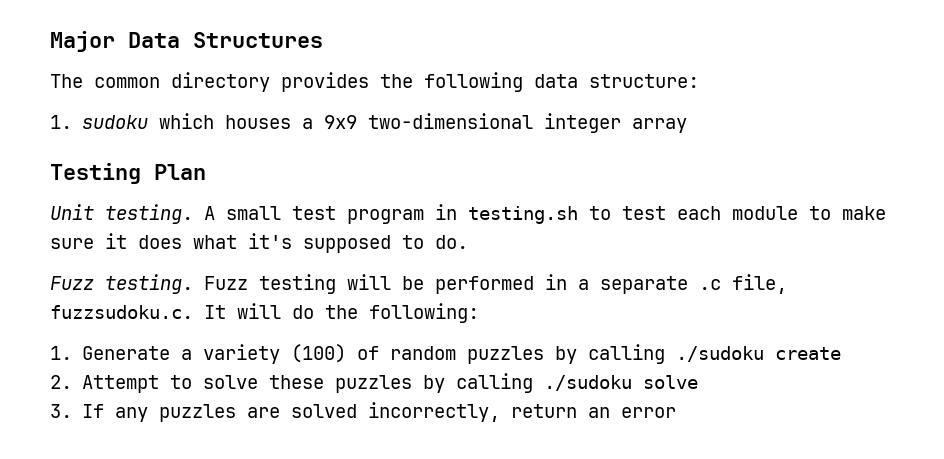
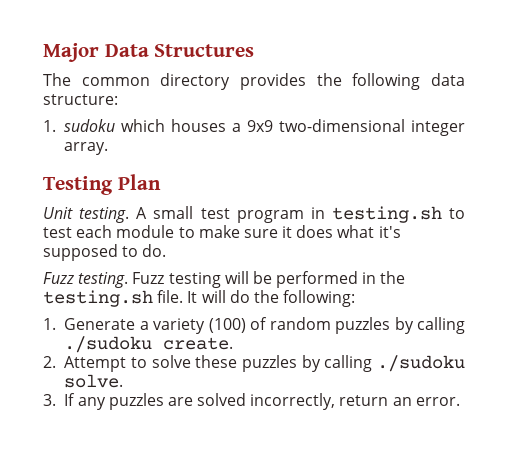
- 1. sudoku which houses a 9x9 two-dimensional integer array
+ 1. sudoku which houses a 9x9 two-dimensional integer array.
- Fuzz testing will be performed in a separate .c file, fuzzsudoku.c. It will do the following:
+ Fuzz testing will be performed in the testing.sh file. It will do the following:
- 1. Generate a variety (100) of random puzzles by calling ./sudoku create
+ 1. Generate a variety (100) of random puzzles by calling ./sudoku create.
- 2. Attempt to solve these puzzles by calling ./sudoku solve
+ 2. Attempt to solve these puzzles by calling ./sudoku solve.
- 3. If any puzzles are solved incorrectly, return an error
+ 3. If any puzzles are solved incorrectly, return an error.

